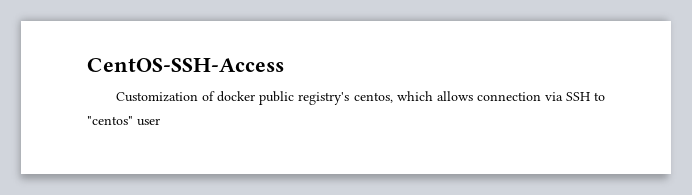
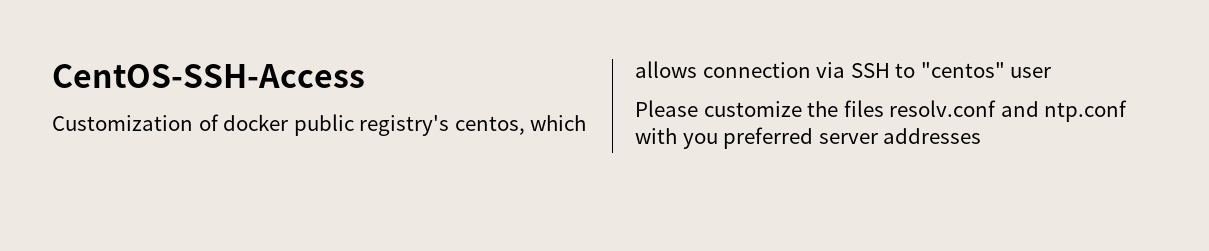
+ Please customize the files resolv.conf and ntp.conf with you preferred server addresses

